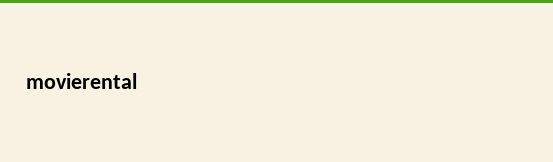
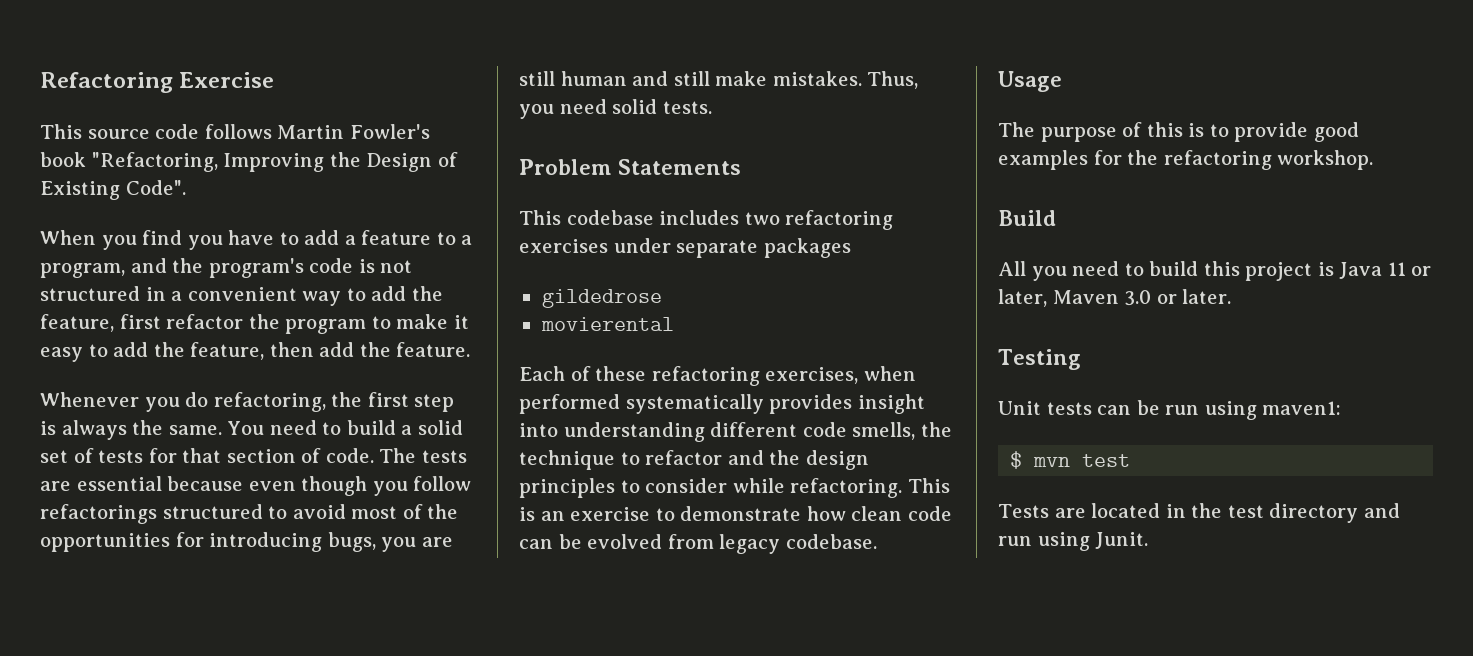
+ Refactoring Exercise
+ This source code follows Martin Fowler's book "Refactoring, Improving the Design of Existing Code".
+ When you find you have to add a feature to a program, and the program's code is not structured in a convenient way to add the feature, first refactor the program to make it easy to add the feature, then add the feature.
+ Whenever you do refactoring, the first step is always the same. You need to build a solid set of tests for that section of code. The tests are essential because even though you follow refactorings structured to avoid most of the opportunities for introducing bugs, you are still human and still make mistakes. Thus, you need solid tests.
+ Problem Statements
+ This codebase includes two refactoring exercises under separate packages
+ gildedrose
  movierental
+ Each of these refactoring exercises, when performed systematically provides insight into understanding different code smells, the technique to refactor and the design principles to consider while refactoring. This is an exercise to demonstrate how clean code can be evolved from legacy codebase.
+ Usage
+ The purpose of this is to provide good examples for the refactoring workshop.
+ Build
+ All you need to build this project is Java 11 or later, Maven 3.0 or later.
+ Testing
+ Unit tests can be run using maven1:
+ $ mvn test
+ Tests are located in the test directory and run using Junit.

